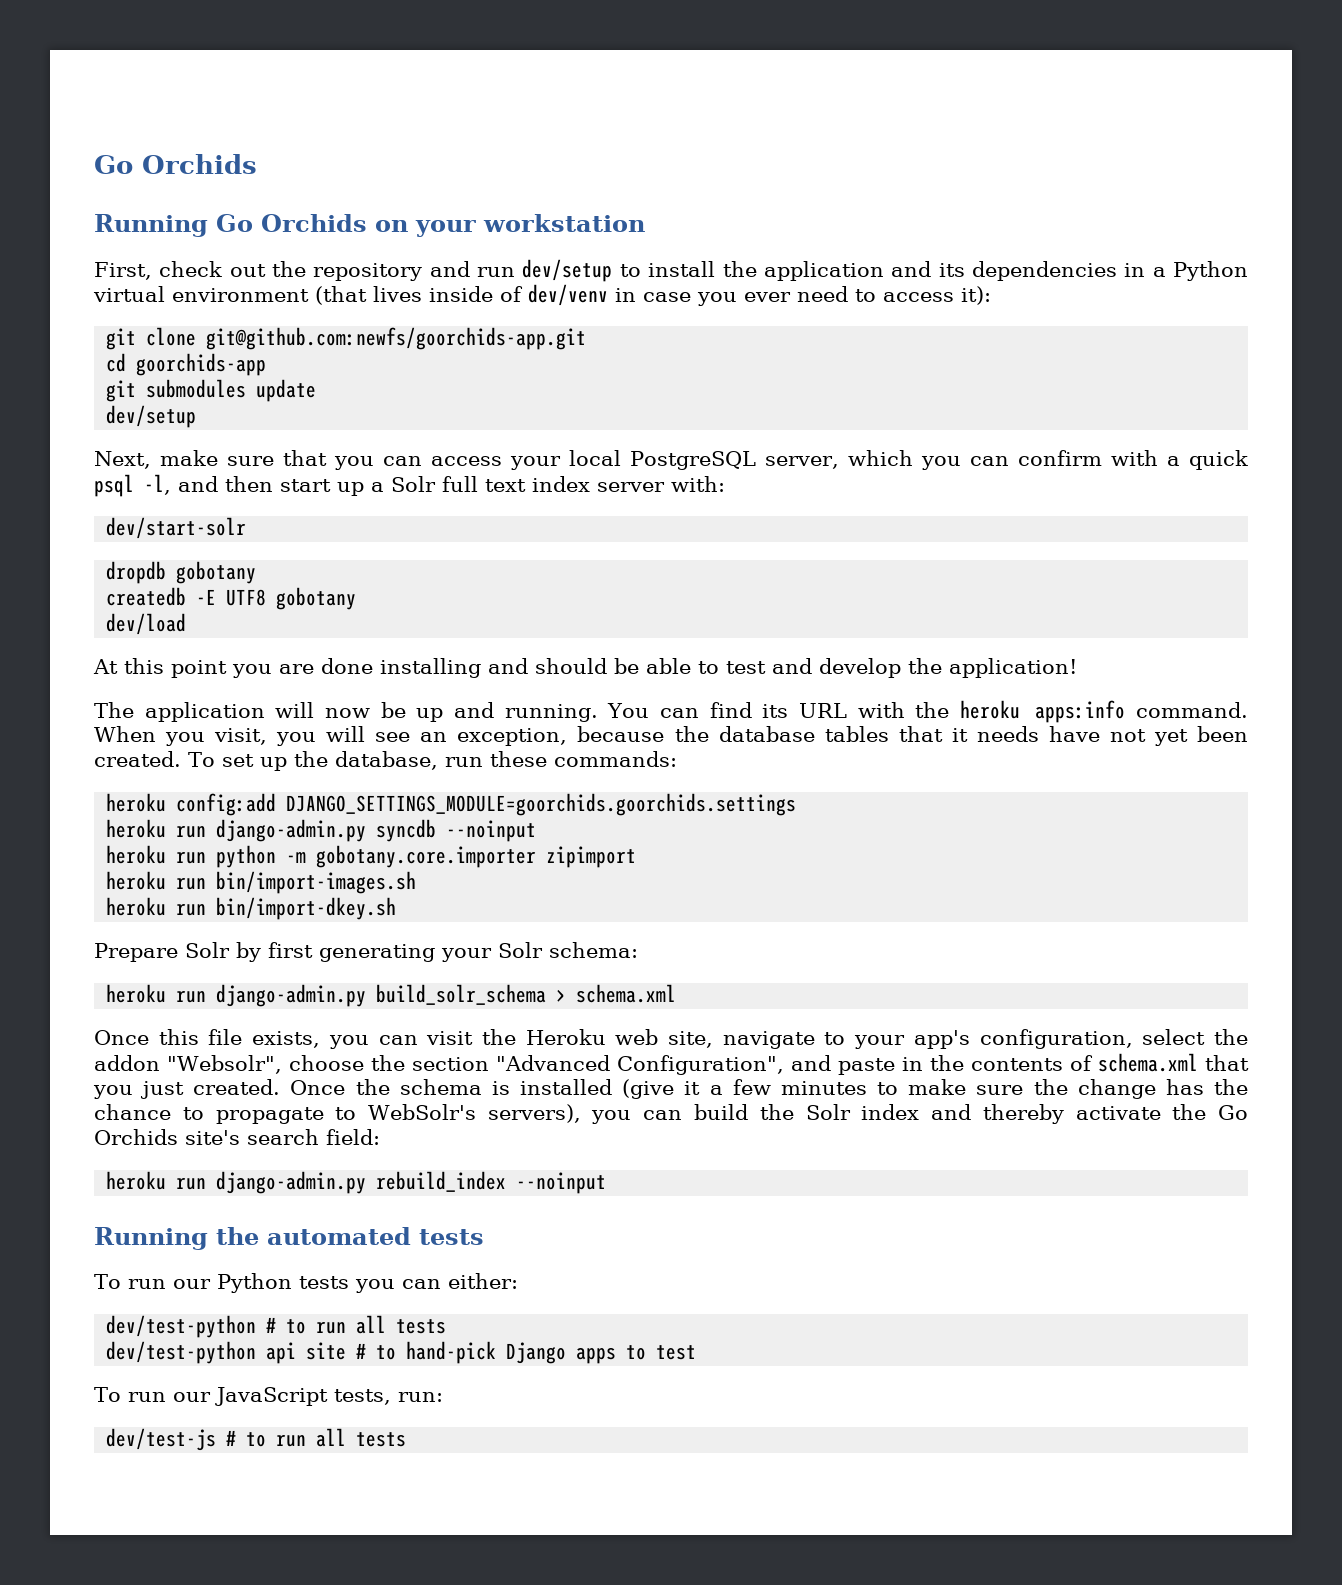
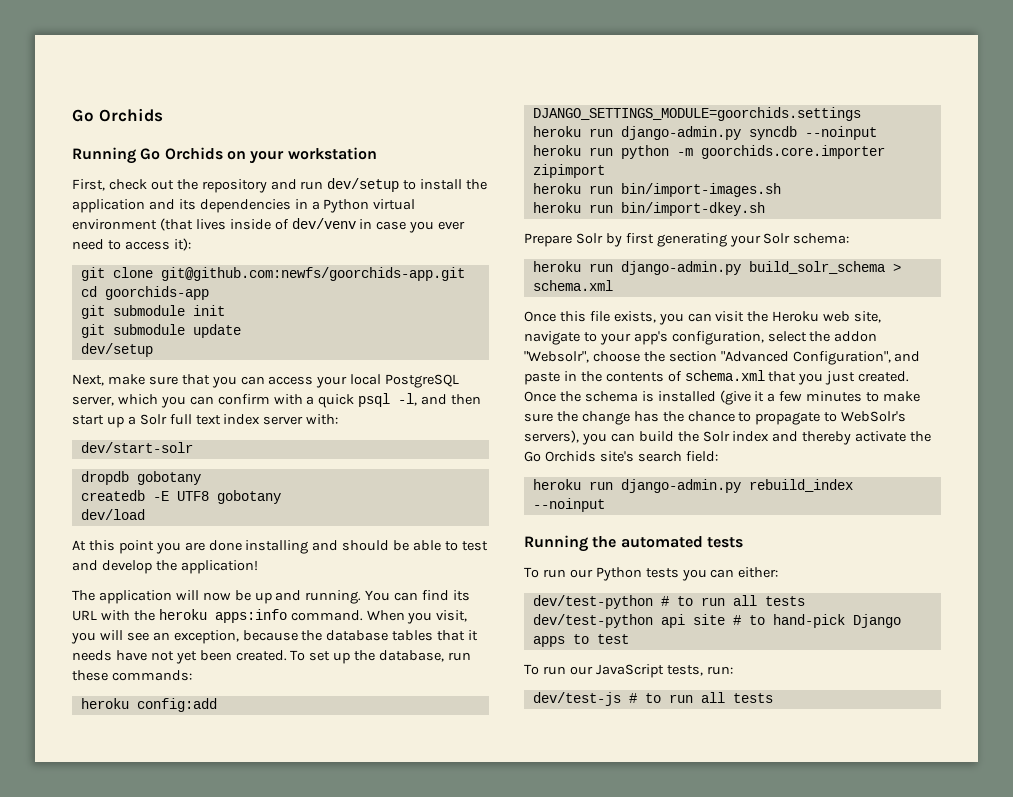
- git submodules update
+ git submodule init
+ git submodule update
- heroku config:add DJANGO_SETTINGS_MODULE=goorchids.goorchids.settings
+ heroku config:add DJANGO_SETTINGS_MODULE=goorchids.settings
- heroku run python -m gobotany.core.importer zipimport
+ heroku run python -m goorchids.core.importer zipimport

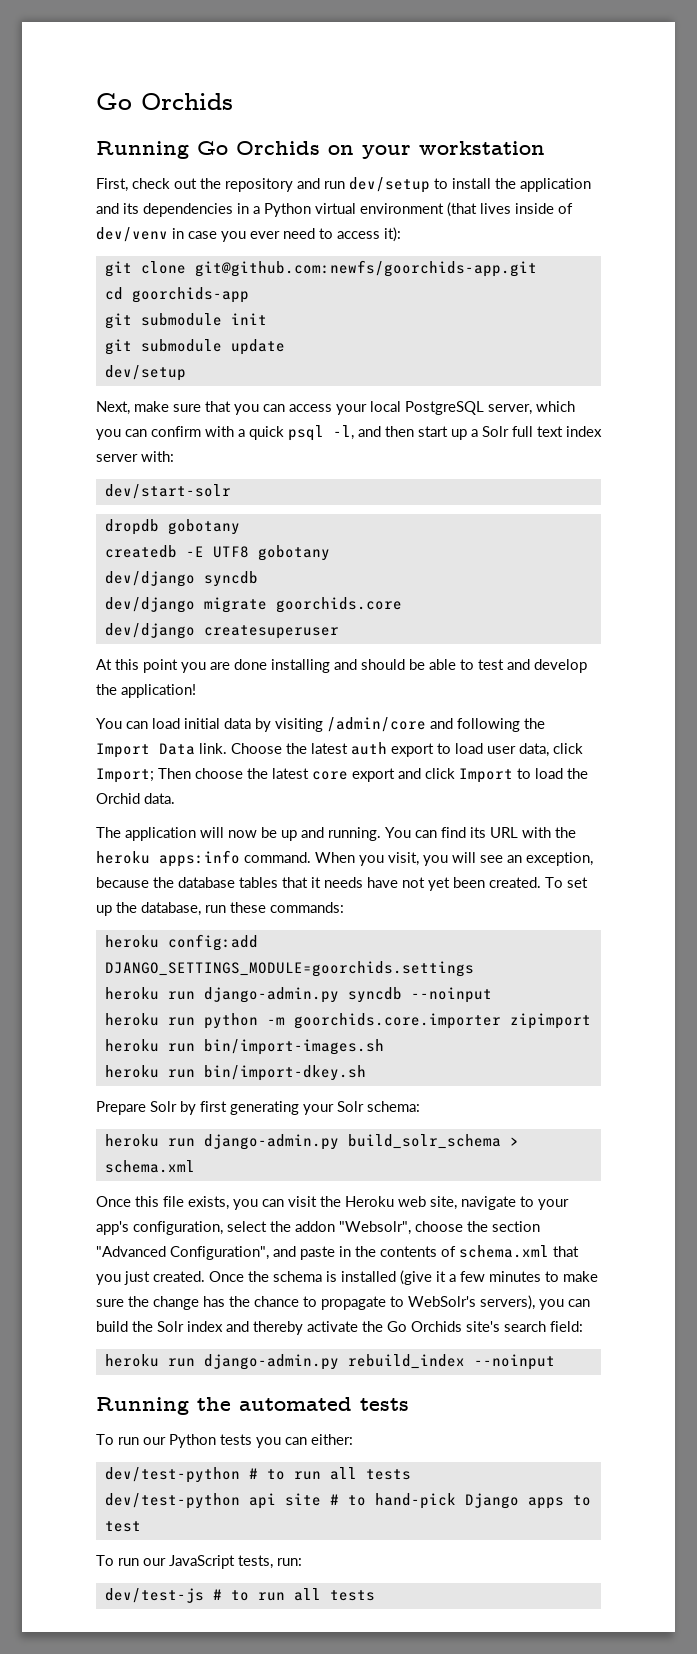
- dev/load
+ dev/django syncdb
+ dev/django migrate goorchids.core
+ dev/django createsuperuser
+ You can load initial data by visiting /admin/core and following the Import Data link. Choose the latest auth export to load user data, click Import; Then choose the latest core export and click Import to load the Orchid data.

